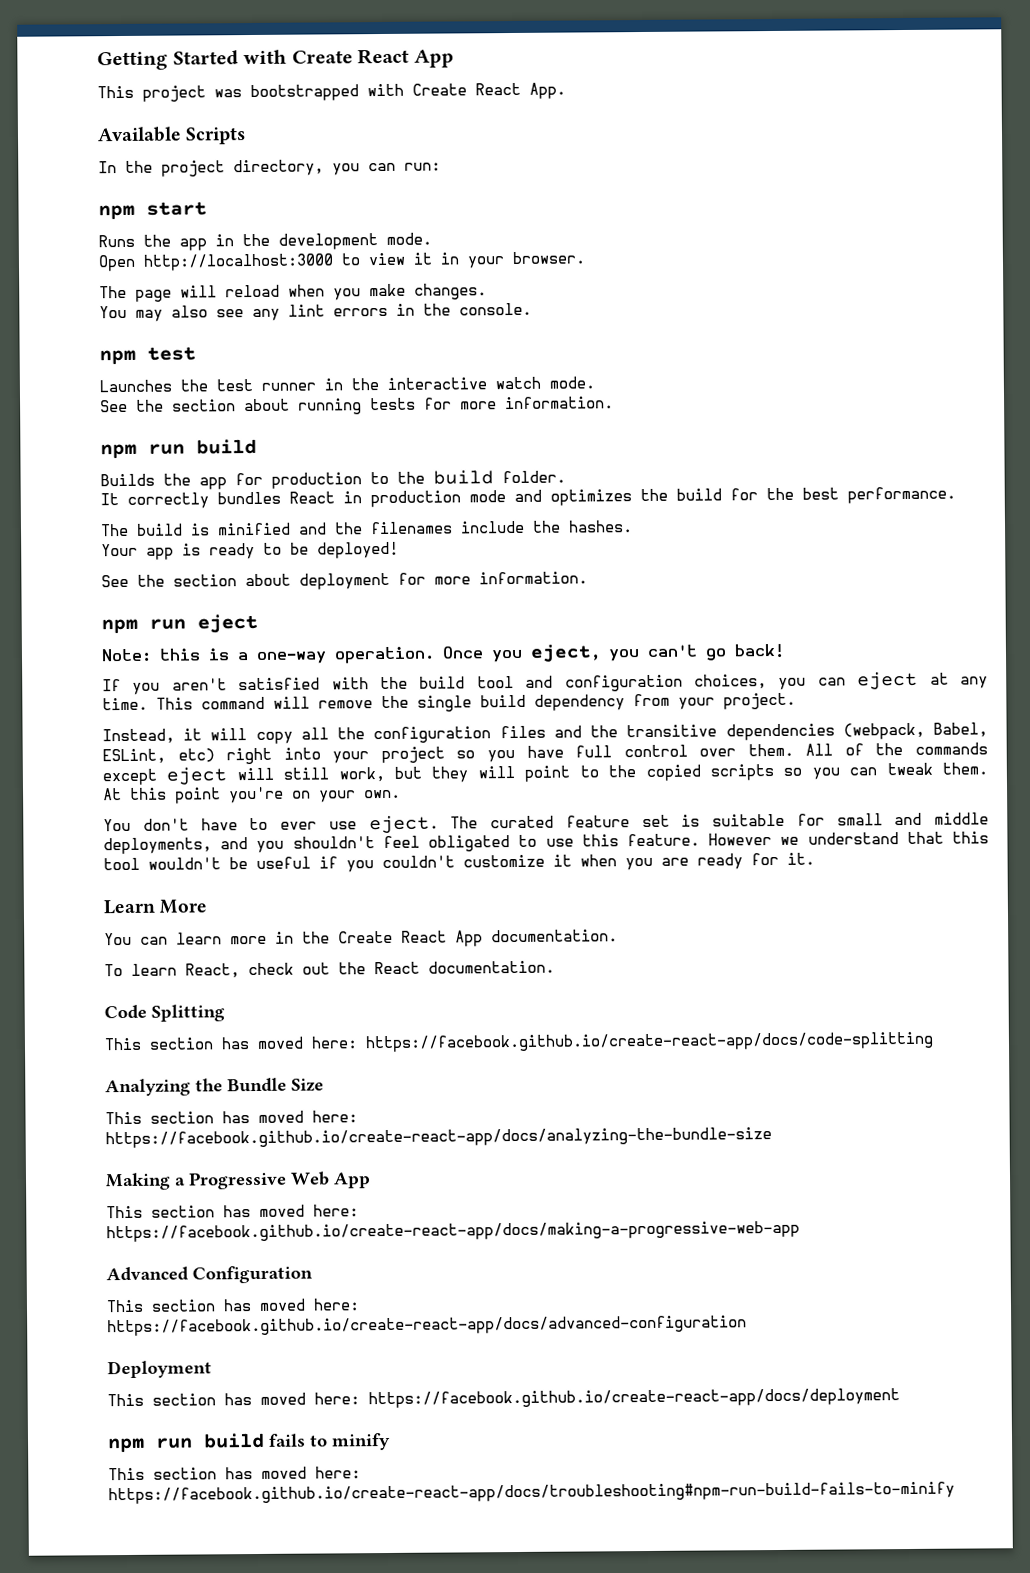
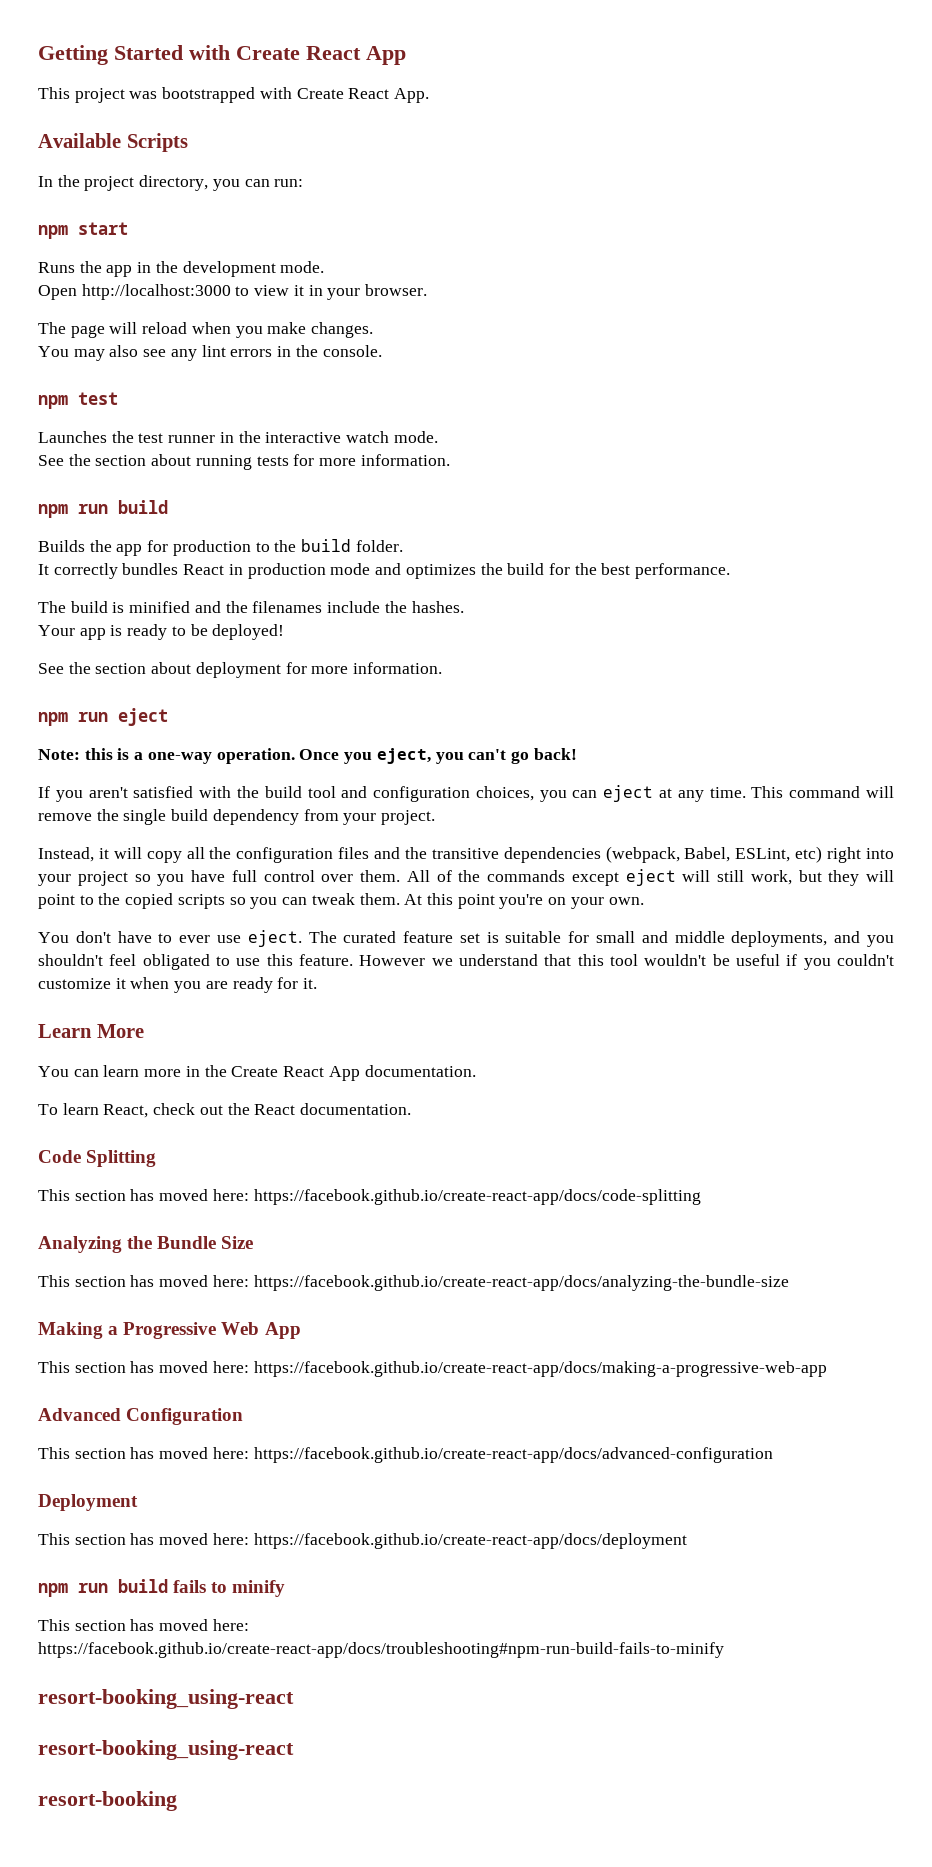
  This section has moved here: https://facebook.github.io/create-react-app/docs/troubleshooting#npm-run-build-fails-to-minify
+ resort-booking_using-react
+ resort-booking_using-react
+ resort-booking

